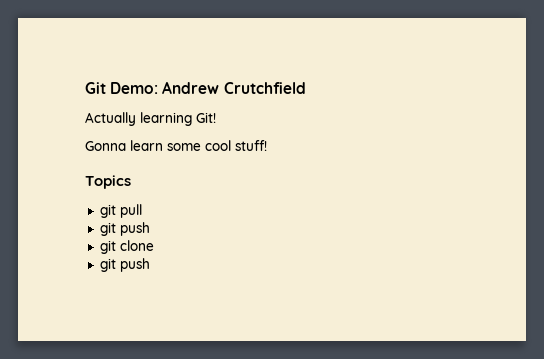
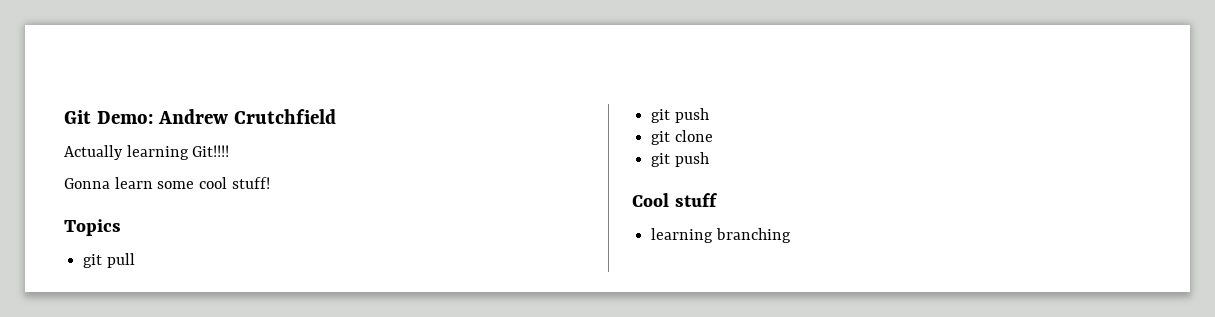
- Actually learning Git!
+ Actually learning Git!!!!
+ Cool stuff
+ learning branching

